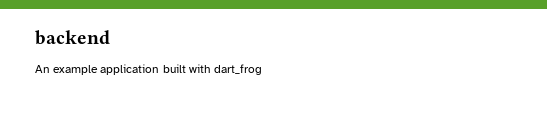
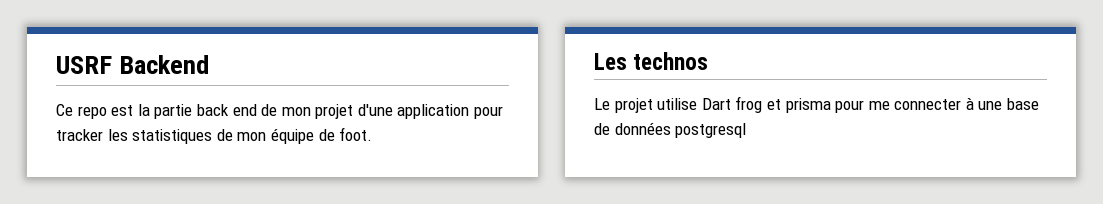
- backend
- An example application built with dart_frog
+ USRF Backend
+ Ce repo est la partie back end de mon projet d'une application pour tracker les statistiques de mon équipe de foot.
+ Les technos
+ Le projet utilise Dart frog et prisma pour me connecter à une base de données postgresql

